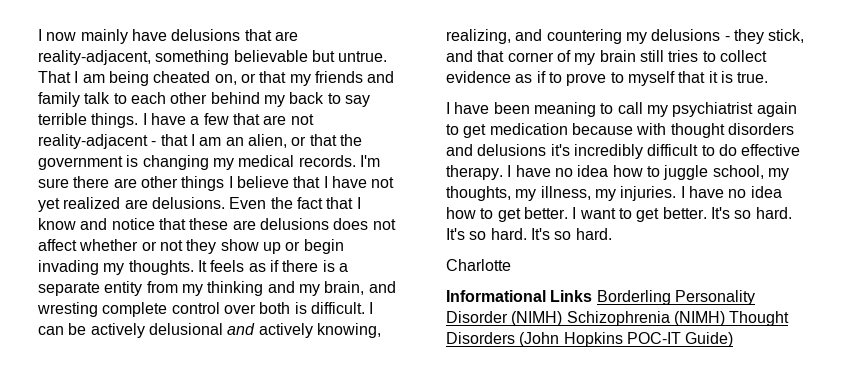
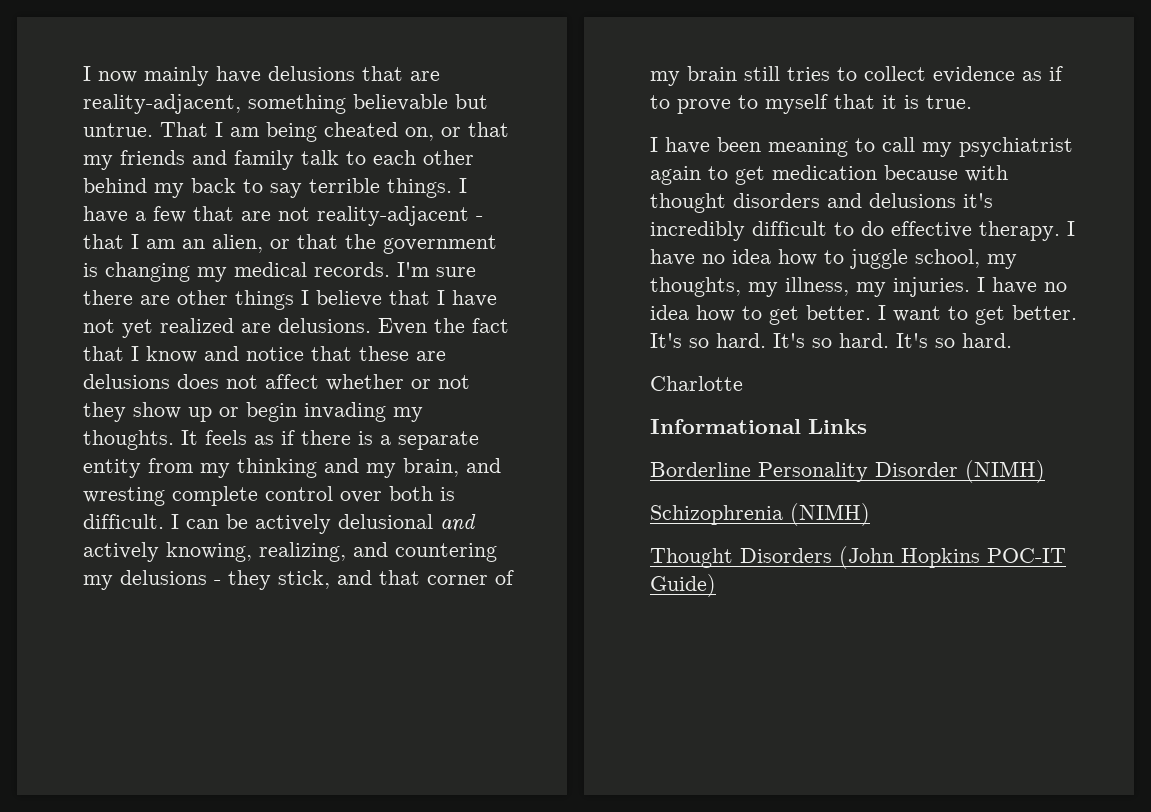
- Informational Links Borderling Personality Disorder (NIMH) Schizophrenia (NIMH) Thought Disorders (John Hopkins POC-IT Guide)
+ Informational Links
+ Borderline Personality Disorder (NIMH)
+ Schizophrenia (NIMH)
+ Thought Disorders (John Hopkins POC-IT Guide)

